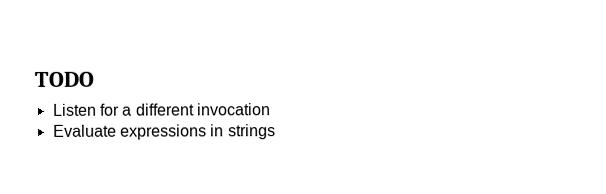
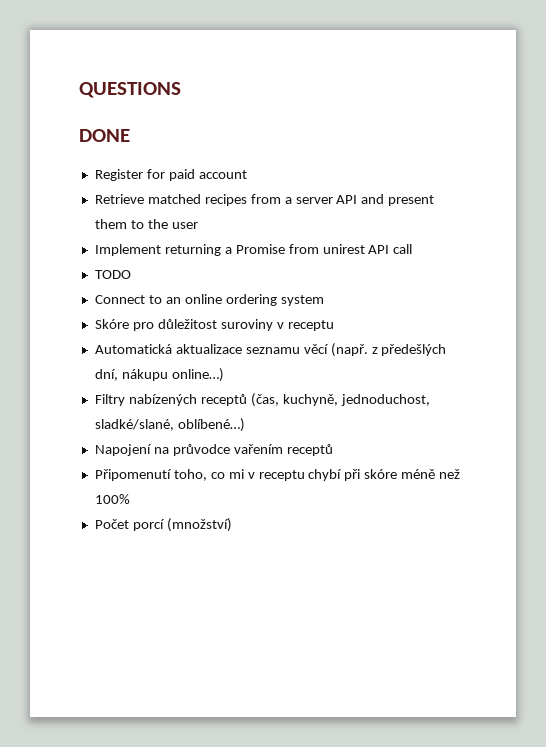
+ QUESTIONS
+ DONE
+ Register for paid account
+ Retrieve matched recipes from a server API and present them to the user
+ Implement returning a Promise from unirest API call
  TODO
- Listen for a different invocation
- Evaluate expressions in strings
+ Connect to an online ordering system
+ Skóre pro důležitost suroviny v receptu
+ Automatická aktualizace seznamu věcí (např. z předešlých dní, nákupu online…)
+ Filtry nabízených receptů (čas, kuchyně, jednoduchost, sladké/slané, oblíbené…)
+ Napojení na průvodce vařením receptů
+ Připomenutí toho, co mi v receptu chybí při skóre méně než 100%
+ Počet porcí (množství)

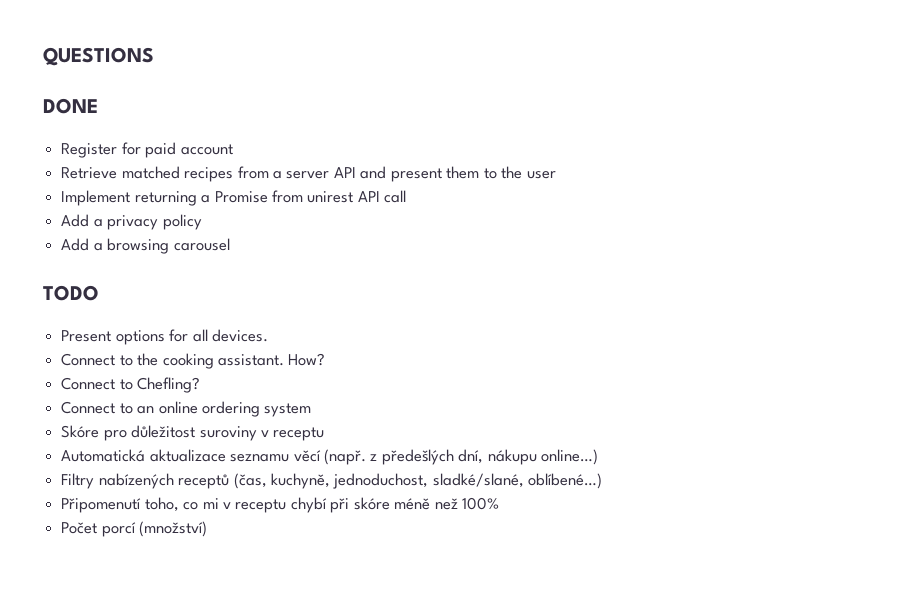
+ Add a privacy policy
+ Add a browsing carousel
  TODO
+ Present options for all devices.
+ Connect to the cooking assistant. How?
+ Connect to Chefling?
- Napojení na průvodce vařením receptů

